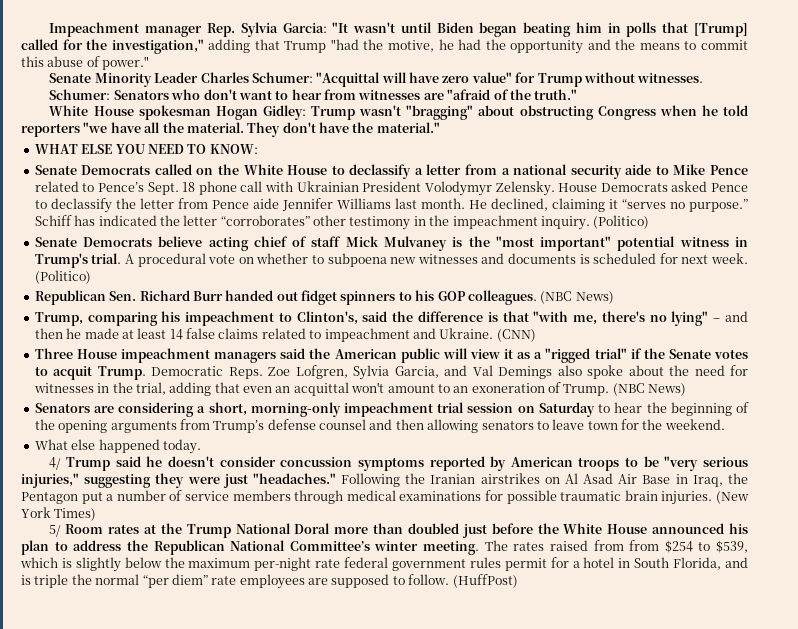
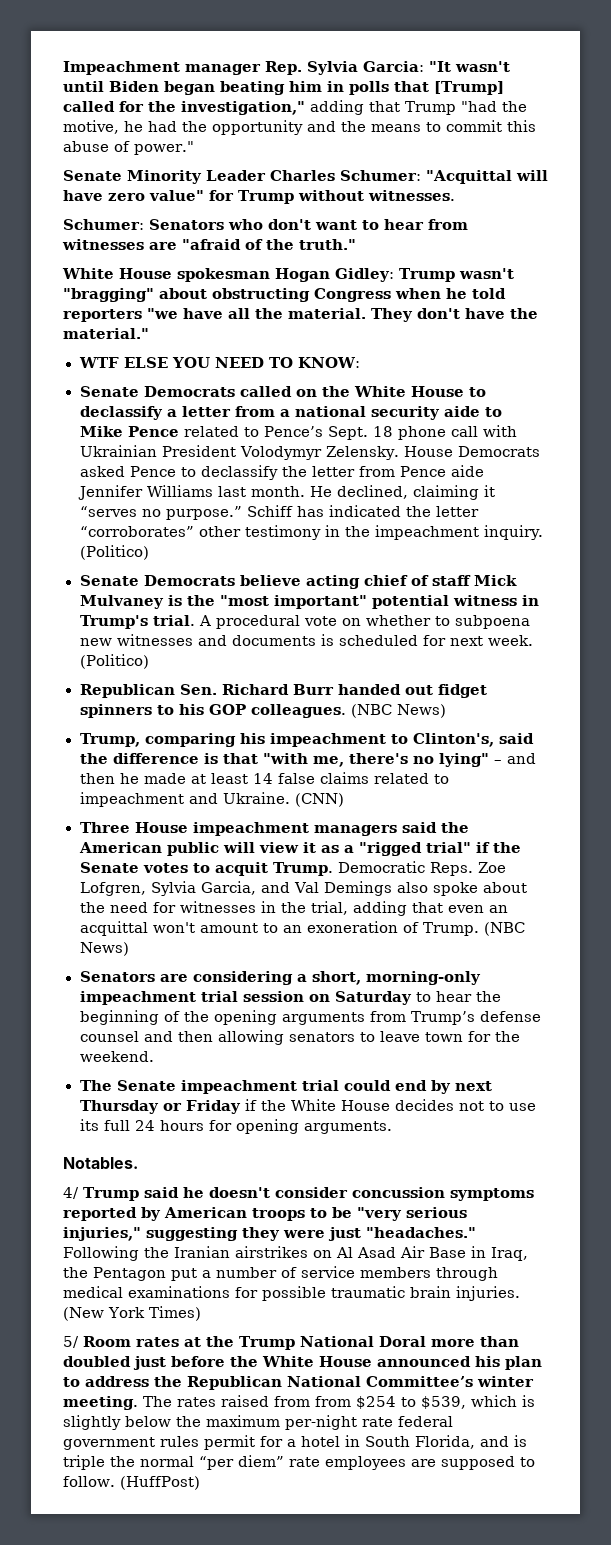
- WHAT ELSE YOU NEED TO KNOW:
+ WTF ELSE YOU NEED TO KNOW:
- What else happened today.
+ The Senate impeachment trial could end by next Thursday or Friday if the White House decides not to use its full 24 hours for opening arguments.
+ Notables.

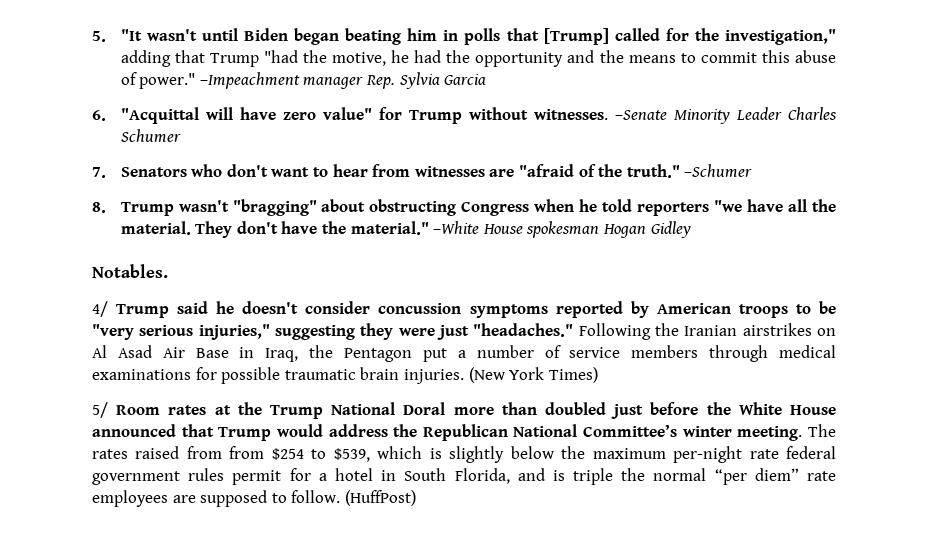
- Impeachment manager Rep. Sylvia Garcia: "It wasn't until Biden began beating him in polls that [Trump] called for the investigation," adding that Trump "had the motive, he had the opportunity and the means to commit this abuse of power."
- Senate Minority Leader Charles Schumer: "Acquittal will have zero value" for Trump without witnesses.
- Schumer: Senators who don't want to hear from witnesses are "afraid of the truth."
- White House spokesman Hogan Gidley: Trump wasn't "bragging" about obstructing Congress when he told reporters "we have all the material.
+ 5. "It wasn't until Biden began beating him in polls that [Trump] called for the investigation," adding that Trump "had the motive, he had the opportunity and the means to commit this abuse of power." –Impeachment manager Rep. Sylvia Garcia
+ 6. "Acquittal will have zero value" for Trump without witnesses. –Senate Minority Leader Charles Schumer
+ 7. Senators who don't want to hear from witnesses are "afraid of the truth." –Schumer
+ 8. Trump wasn't "bragging" about obstructing Congress when he told reporters "we have all the material.
- They don't have the material."
- WTF ELSE YOU NEED TO KNOW:
- Senate Democrats called on the White House to declassify a letter from a national security aide to Mike Pence related to Pence’s Sept. 18 phone call with Ukrainian President Volodymyr Zelensky. House Democrats asked Pence to declassify the letter from Pence aide Jennifer Williams last month. He declined, claiming it “serves no purpose.” Schiff has indicated the letter “corroborates” other testimony in the impeachment inquiry. (Politico)
- Senate Democrats believe acting chief of staff Mick Mulvaney is the "most important" potential witness in Trump's trial. A procedural vote on whether to subpoena new witnesses and documents is scheduled for next week. (Politico)
- Republican Sen. Richard Burr handed out fidget spinners to his GOP colleagues. (NBC News)
- Trump, comparing his impeachment to Clinton's, said the difference is that "with me, there's no lying" – and then he made at least 14 false claims related to impeachment and Ukraine. (CNN)
- Three House impeachment managers said the American public will view it as a "rigged trial" if the Senate votes to acquit Trump. Democratic Reps. Zoe Lofgren, Sylvia Garcia, and Val Demings also spoke about the need for witnesses in the trial, adding that even an acquittal won't amount to an exoneration of Trump. (NBC News)
- Senators are considering a short, morning-only impeachment trial session on Saturday to hear the beginning of the opening arguments from Trump’s defense counsel and then allowing senators to leave town for the weekend.
- The Senate impeachment trial could end by next Thursday or Friday if the White House decides not to use its full 24 hours for opening arguments.
+ They don't have the material." –White House spokesman Hogan Gidley
- 5/ Room rates at the Trump National Doral more than doubled just before the White House announced his plan to address the Republican National Committee’s winter meeting.
+ 5/ Room rates at the Trump National Doral more than doubled just before the White House announced that Trump would address the Republican National Committee’s winter meeting.

